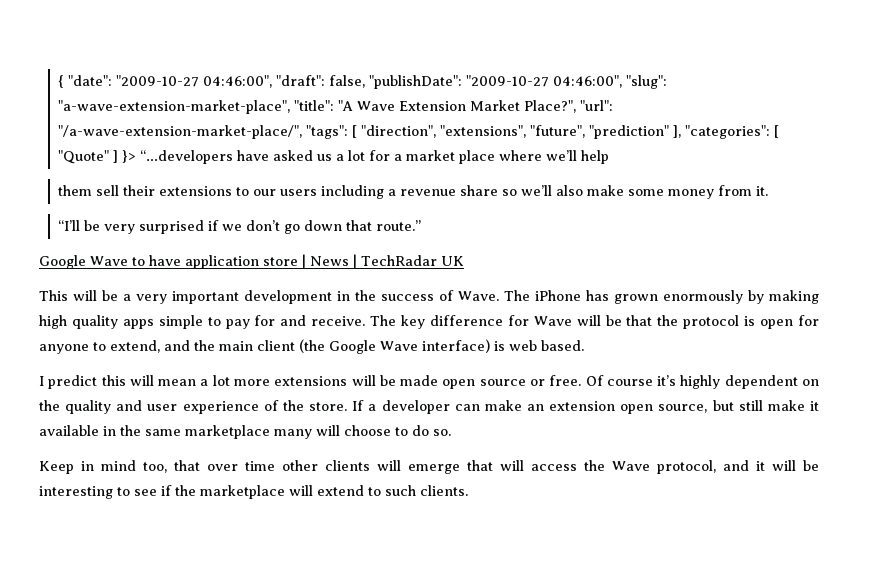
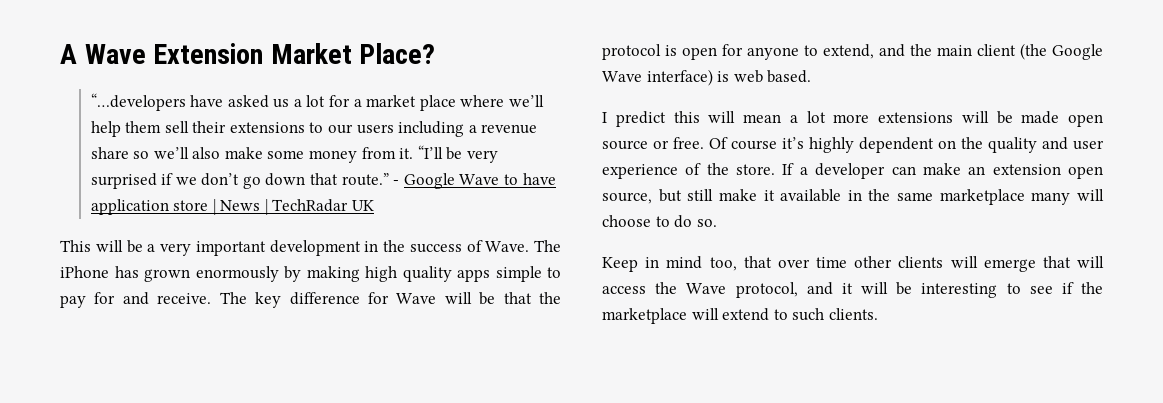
- { "date": "2009-10-27 04:46:00", "draft": false, "publishDate": "2009-10-27 04:46:00", "slug": "a-wave-extension-market-place", "title": "A Wave Extension Market Place?", "url": "/a-wave-extension-market-place/", "tags": [ "direction", "extensions", "future", "prediction" ], "categories": [ "Quote" ] }> “…developers have asked us a lot for a market place where we’ll help
- them sell their extensions to our users including a revenue share so we’ll also make some money from it.
- “I’ll be very surprised if we don’t go down that route.”
- Google Wave to have application store | News | TechRadar UK
+ A Wave Extension Market Place?
+ “…developers have asked us a lot for a market place where we’ll help them sell their extensions to our users including a revenue share so we’ll also make some money from it. “I’ll be very surprised if we don’t go down that route.” - Google Wave to have application store | News | TechRadar UK

